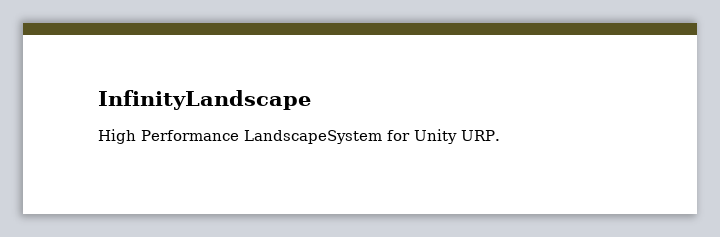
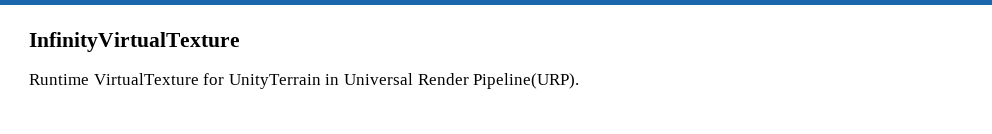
- InfinityLandscape
- High Performance LandscapeSystem for Unity URP.
+ InfinityVirtualTexture
+ Runtime VirtualTexture for UnityTerrain in Universal Render Pipeline(URP).

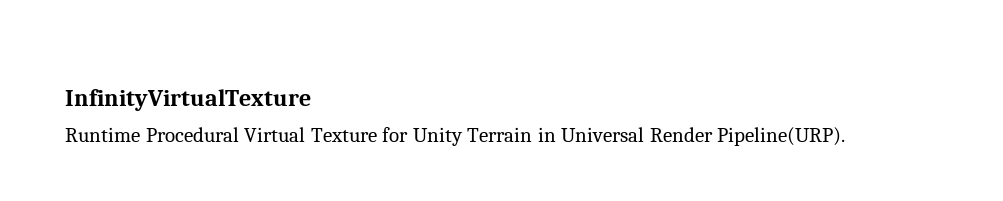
- Runtime VirtualTexture for UnityTerrain in Universal Render Pipeline(URP).
+ Runtime Procedural Virtual Texture for Unity Terrain in Universal Render Pipeline(URP).

